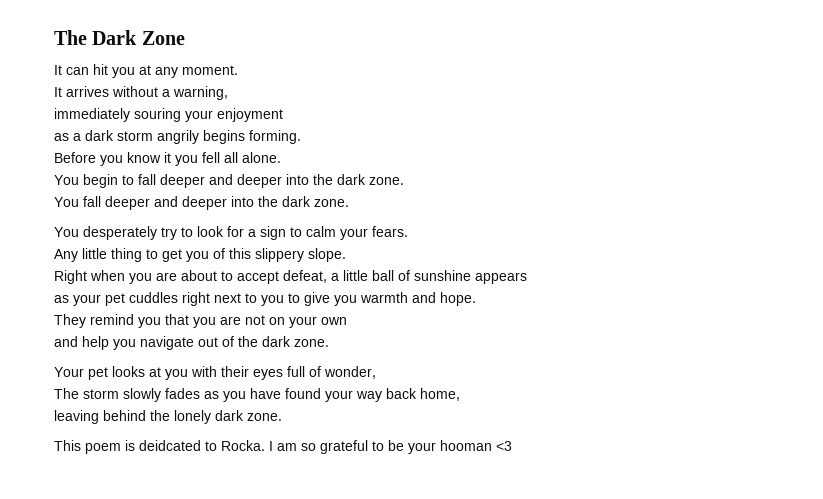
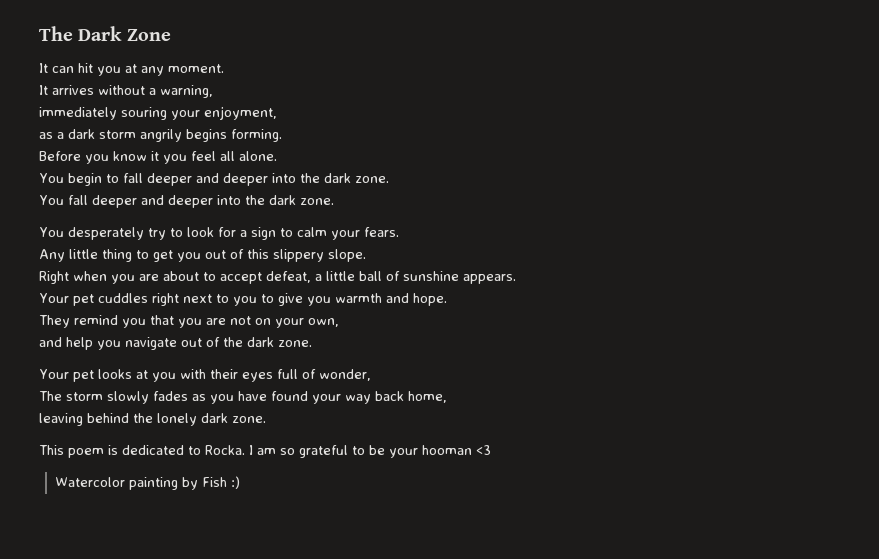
- immediately souring your enjoyment
+ immediately souring your enjoyment,
- Before you know it you fell all alone.
+ Before you know it you feel all alone.
- Any little thing to get you of this slippery slope.
+ Any little thing to get you out of this slippery slope.
- Right when you are about to accept defeat, a little ball of sunshine appears
- as your pet cuddles right next to you to give you warmth and hope.
+ Right when you are about to accept defeat, a little ball of sunshine appears.
+ Your pet cuddles right next to you to give you warmth and hope.
- They remind you that you are not on your own
+ They remind you that you are not on your own,
- This poem is deidcated to Rocka.
+ This poem is dedicated to Rocka.
+ Watercolor painting by Fish :)

